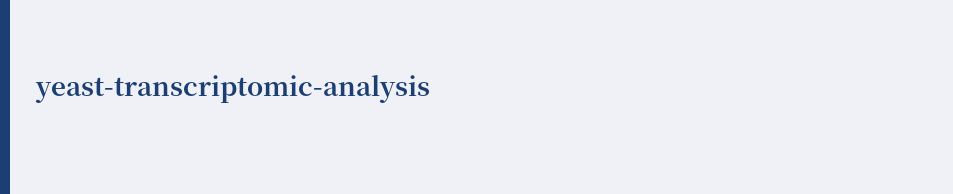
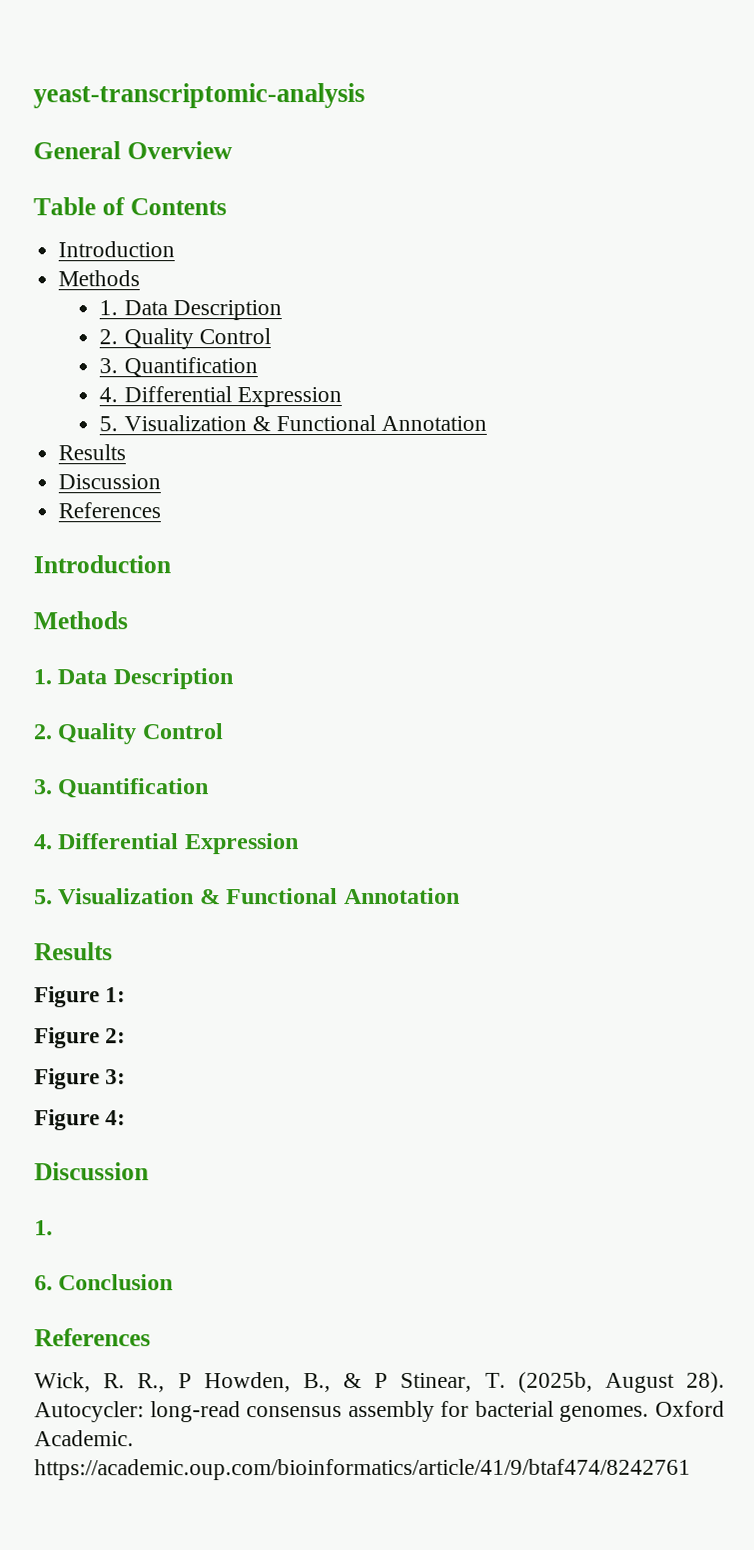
+ General Overview
+ Table of Contents
+ Introduction
+ Methods
+ 1. Data Description
+ 2. Quality Control
+ 3. Quantification
+ 4. Differential Expression
+ 5. Visualization & Functional Annotation
+ Results
+ Discussion
+ References
+ Introduction
+ Methods
+ 1. Data Description
+ 2. Quality Control
+ 3. Quantification
+ 4. Differential Expression
+ 5. Visualization & Functional Annotation
+ Results
+ Figure 1:
+ Figure 2:
+ Figure 3:
+ Figure 4:
+ Discussion
+ 1.
+ 6. Conclusion
+ References
+ Wick, R. R., P Howden, B., & P Stinear, T. (2025b, August 28). Autocycler: long-read consensus assembly for bacterial genomes. Oxford Academic. https://academic.oup.com/bioinformatics/article/41/9/btaf474/8242761

